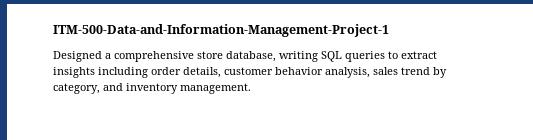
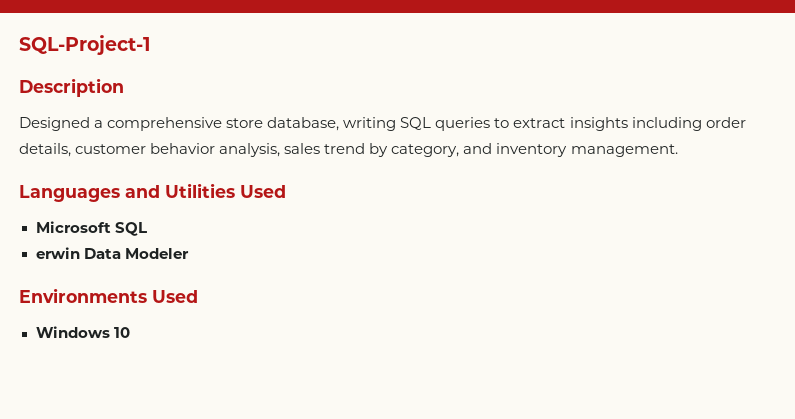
- ITM-500-Data-and-Information-Management-Project-1
+ SQL-Project-1
+ Description
+ Languages and Utilities Used
+ Microsoft SQL
+ erwin Data Modeler
+ Environments Used
+ Windows 10

